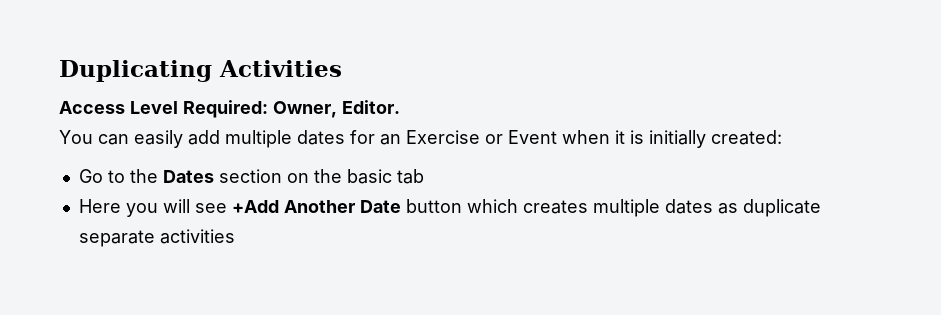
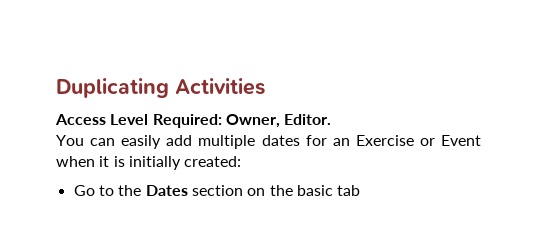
- Here you will see +Add Another Date button which creates multiple dates as duplicate separate activities

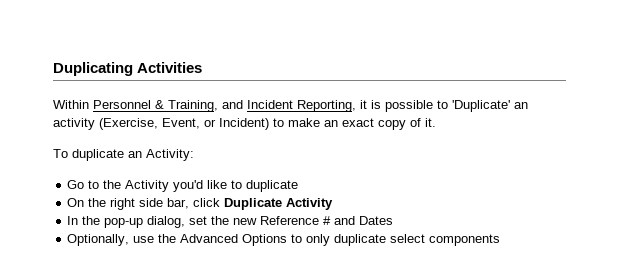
- Access Level Required: Owner, Editor.
- You can easily add multiple dates for an Exercise or Event when it is initially created:
- Go to the Dates section on the basic tab
+ Within Personnel & Training, and Incident Reporting, it is possible to 'Duplicate' an activity (Exercise, Event, or Incident) to make an exact copy of it.
+ To duplicate an Activity:
+ Go to the Activity you'd like to duplicate
+ On the right side bar, click Duplicate Activity
+ In the pop-up dialog, set the new Reference # and Dates
+ Optionally, use the Advanced Options to only duplicate select components

